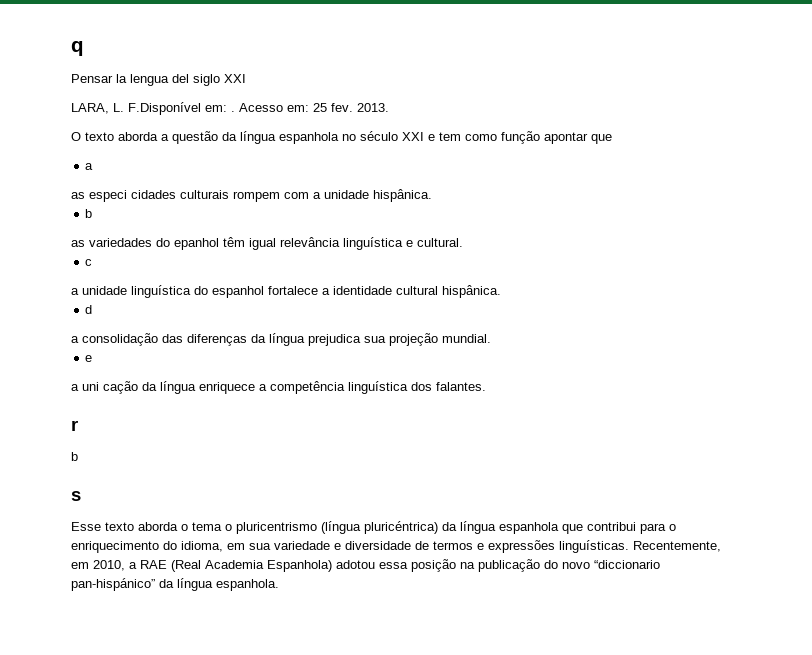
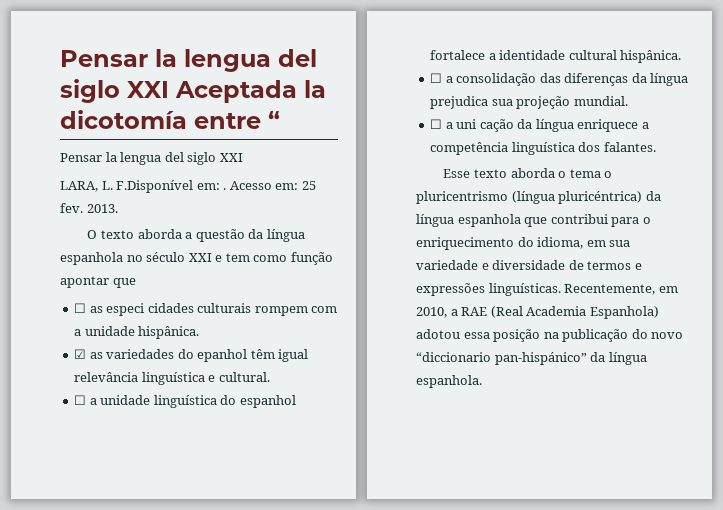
- q
+ Pensar la lengua del siglo XXI Aceptada la dicotomía entre “
  O texto aborda a questão da língua espanhola no século XXI e tem como função apontar que
- a
- as especi cidades culturais rompem com a unidade hispânica.
- b
- as variedades do epanhol têm igual relevância linguística e cultural.
+ ☐ as especi cidades culturais rompem com a unidade hispânica.
+ ☑ as variedades do epanhol têm igual relevância linguística e cultural.
- c
- a unidade linguística do espanhol fortalece a identidade cultural hispânica.
+ ☐ a unidade linguística do espanhol fortalece a identidade cultural hispânica.
- d
- a consolidação das diferenças da língua prejudica sua projeção mundial.
- e
- a uni cação da língua enriquece a competência linguística dos falantes.
+ ☐ a consolidação das diferenças da língua prejudica sua projeção mundial.
+ ☐ a uni cação da língua enriquece a competência linguística dos falantes.
- r
- b
- s

